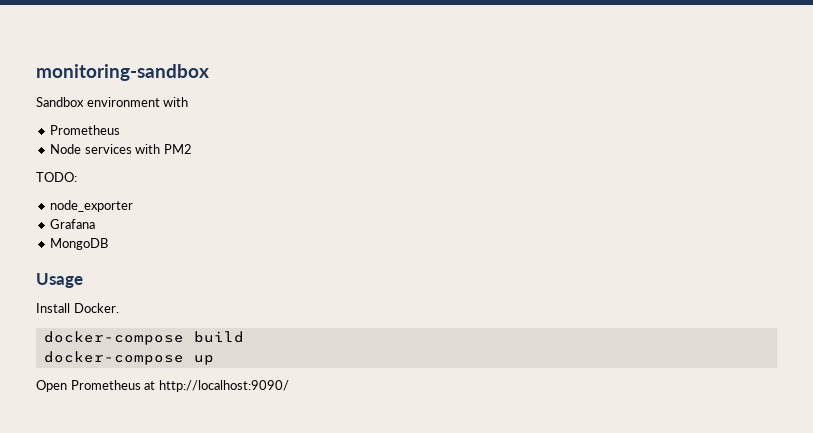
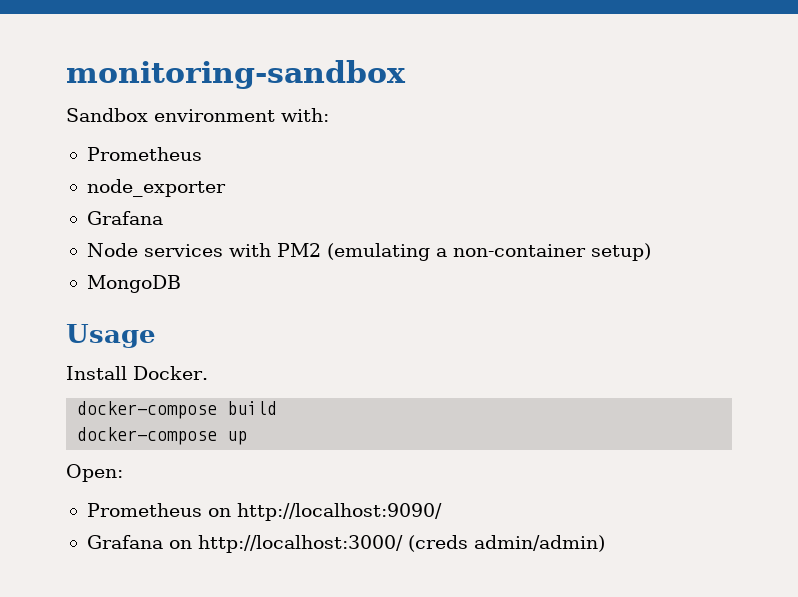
- Sandbox environment with
+ Sandbox environment with:
  Prometheus
+ node_exporter
+ Grafana
- Node services with PM2
- TODO:
- node_exporter
- Grafana
+ Node services with PM2 (emulating a non-container setup)
- Open Prometheus at http://localhost:9090/
+ Open:
+ Prometheus on http://localhost:9090/
+ Grafana on http://localhost:3000/ (creds admin/admin)

